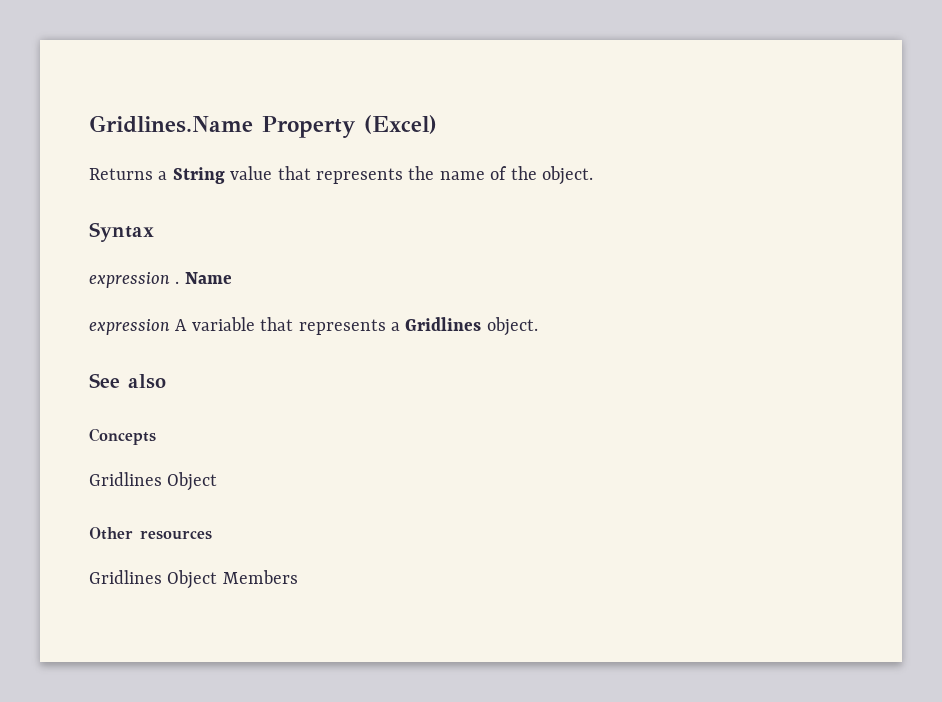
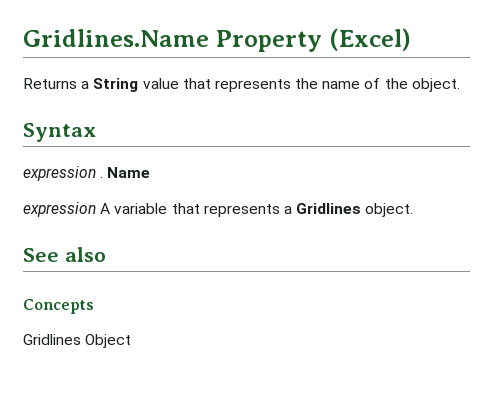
- Other resources
- Gridlines Object Members

